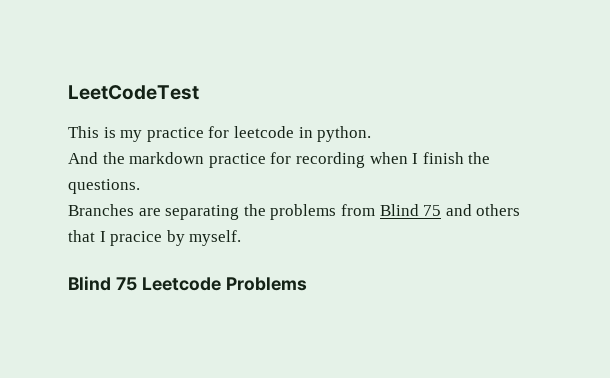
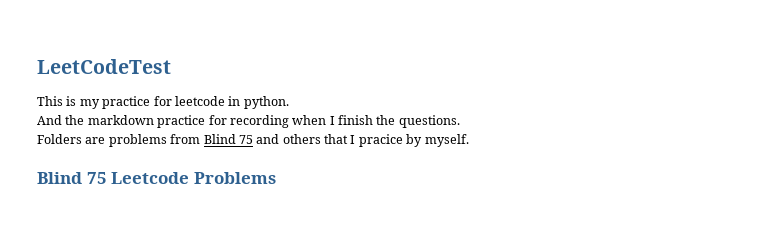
- Branches are separating the problems from Blind 75 and others that I pracice by myself.
+ Folders are problems from Blind 75 and others that I pracice by myself.

